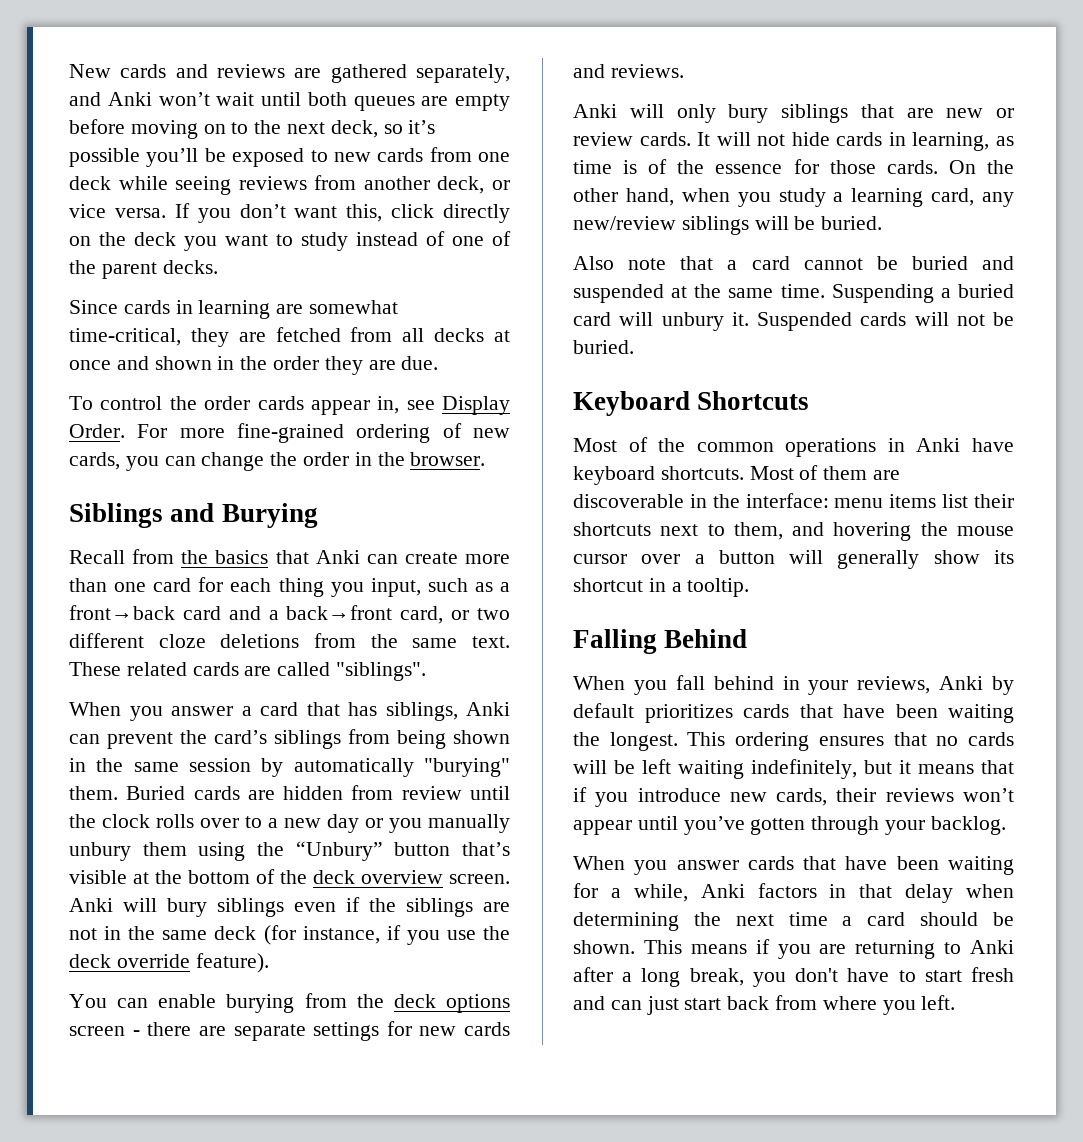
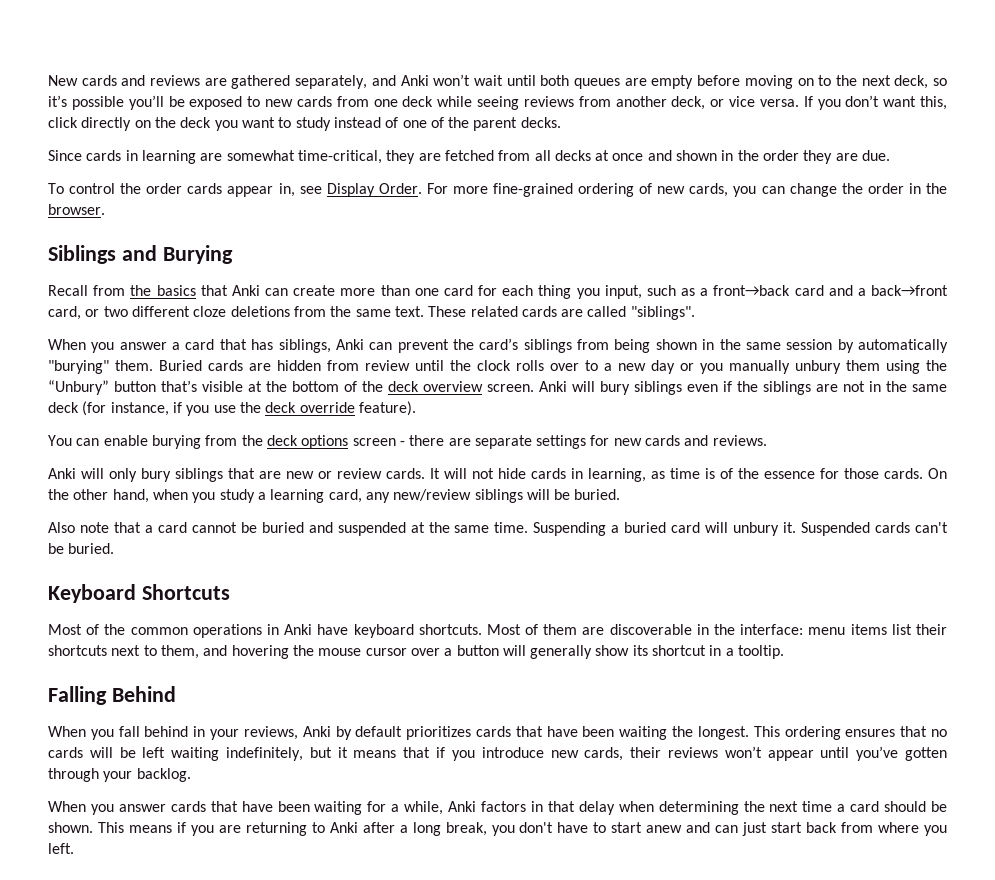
- Suspended cards will not be buried.
+ Suspended cards can't be buried.
- This means if you are returning to Anki after a long break, you don't have to start fresh and can just start back from where you left.
+ This means if you are returning to Anki after a long break, you don't have to start anew and can just start back from where you left.

